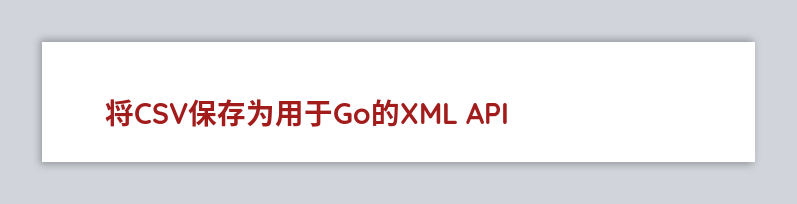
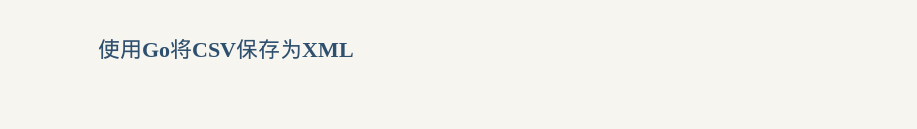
- 将CSV保存为用于Go的XML API
+ 使用Go将CSV保存为XML

